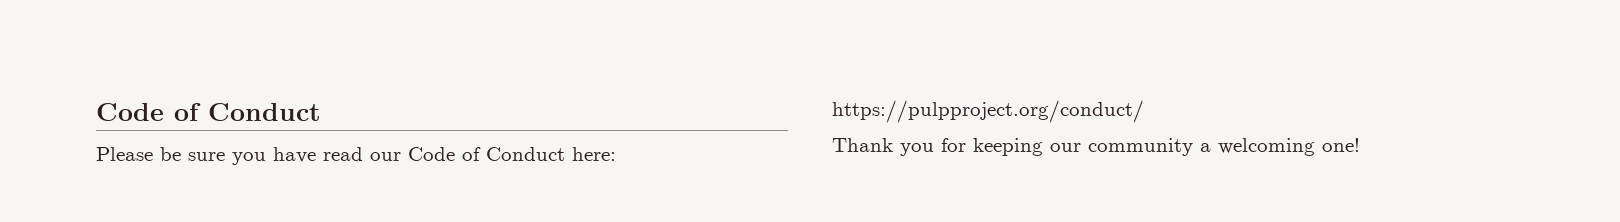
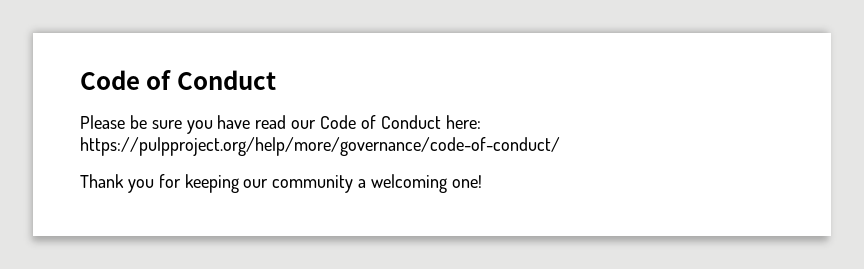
- Please be sure you have read our Code of Conduct here: https://pulpproject.org/conduct/
+ Please be sure you have read our Code of Conduct here: https://pulpproject.org/help/more/governance/code-of-conduct/

